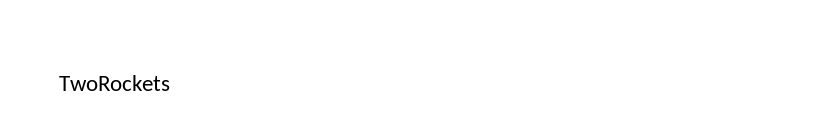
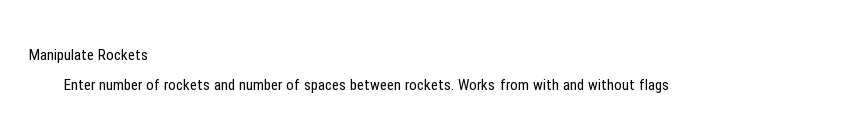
- TwoRockets
+ Manipulate Rockets
+ Enter number of rockets and number of spaces between rockets. Works from with and without flags

